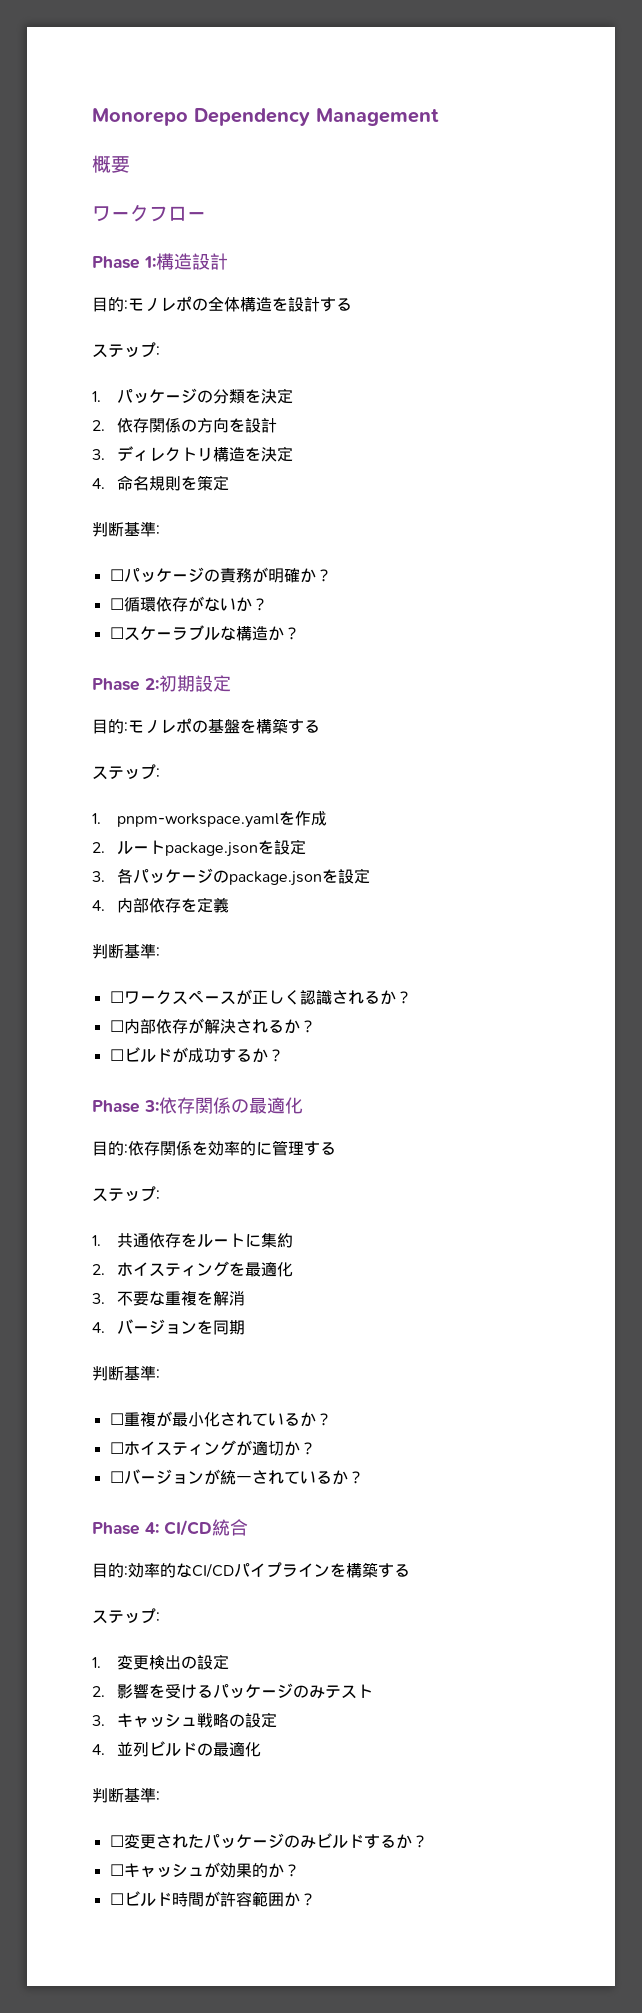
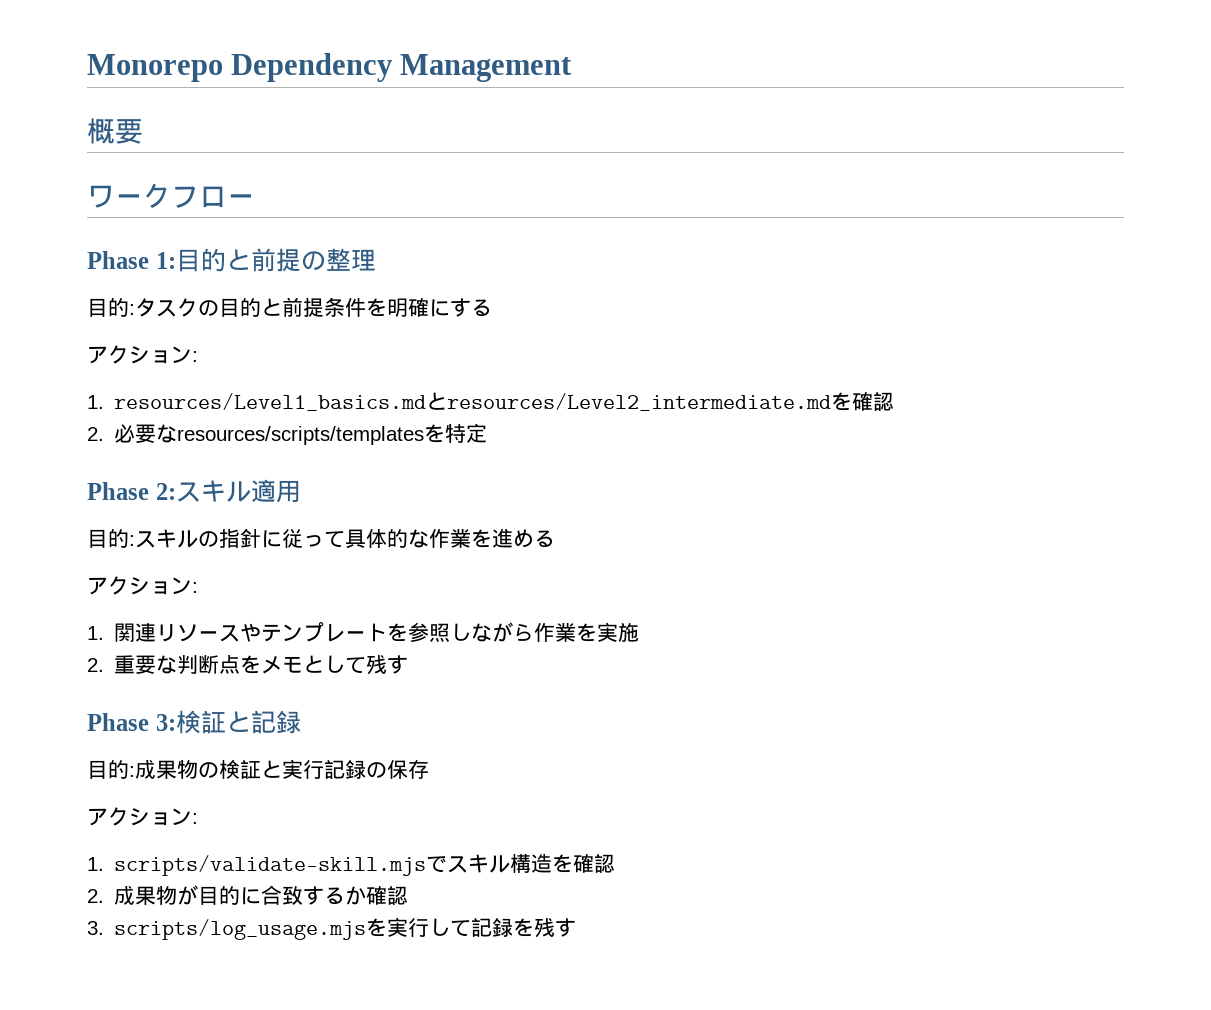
- Phase 1:構造設計
- 目的:モノレポの全体構造を設計する
- ステップ:
- 1.パッケージの分類を決定
- 2.依存関係の方向を設計
- 3.ディレクトリ構造を決定
- 4.命名規則を策定
- 判断基準:
- ☐パッケージの責務が明確か？
- ☐循環依存がないか？
- ☐スケーラブルな構造か？
+ Phase 1:目的と前提の整理
+ 目的:タスクの目的と前提条件を明確にする
+ アクション:
+ 1. resources/Level1_basics.mdとresources/Level2_intermediate.mdを確認
+ 2.必要なresources/scripts/templatesを特定
- Phase 2:初期設定
- 目的:モノレポの基盤を構築する
- ステップ:
- 1. pnpm-workspace.yamlを作成
- 2.ルートpackage.jsonを設定
- 3.各パッケージのpackage.jsonを設定
- 4.内部依存を定義
- 判断基準:
- ☐ワークスペースが正しく認識されるか？
- ☐内部依存が解決されるか？
- ☐ビルドが成功するか？
+ Phase 2:スキル適用
+ 目的:スキルの指針に従って具体的な作業を進める
+ アクション:
+ 1.関連リソースやテンプレートを参照しながら作業を実施
+ 2.重要な判断点をメモとして残す
- Phase 3:依存関係の最適化
- 目的:依存関係を効率的に管理する
- ステップ:
- 1.共通依存をルートに集約
- 2.ホイスティングを最適化
- 3.不要な重複を解消
- 4.バージョンを同期
- 判断基準:
- ☐重複が最小化されているか？
- ☐ホイスティングが適切か？
- ☐バージョンが統一されているか？
- Phase 4: CI/CD統合
- 目的:効率的なCI/CDパイプラインを構築する
- ステップ:
- 1.変更検出の設定
- 2.影響を受けるパッケージのみテスト
- 3.キャッシュ戦略の設定
- 4.並列ビルドの最適化
- 判断基準:
- ☐変更されたパッケージのみビルドするか？
- ☐キャッシュが効果的か？
- ☐ビルド時間が許容範囲か？
+ Phase 3:検証と記録
+ 目的:成果物の検証と実行記録の保存
+ アクション:
+ 1. scripts/validate-skill.mjsでスキル構造を確認
+ 2.成果物が目的に合致するか確認
+ 3. scripts/log_usage.mjsを実行して記録を残す

